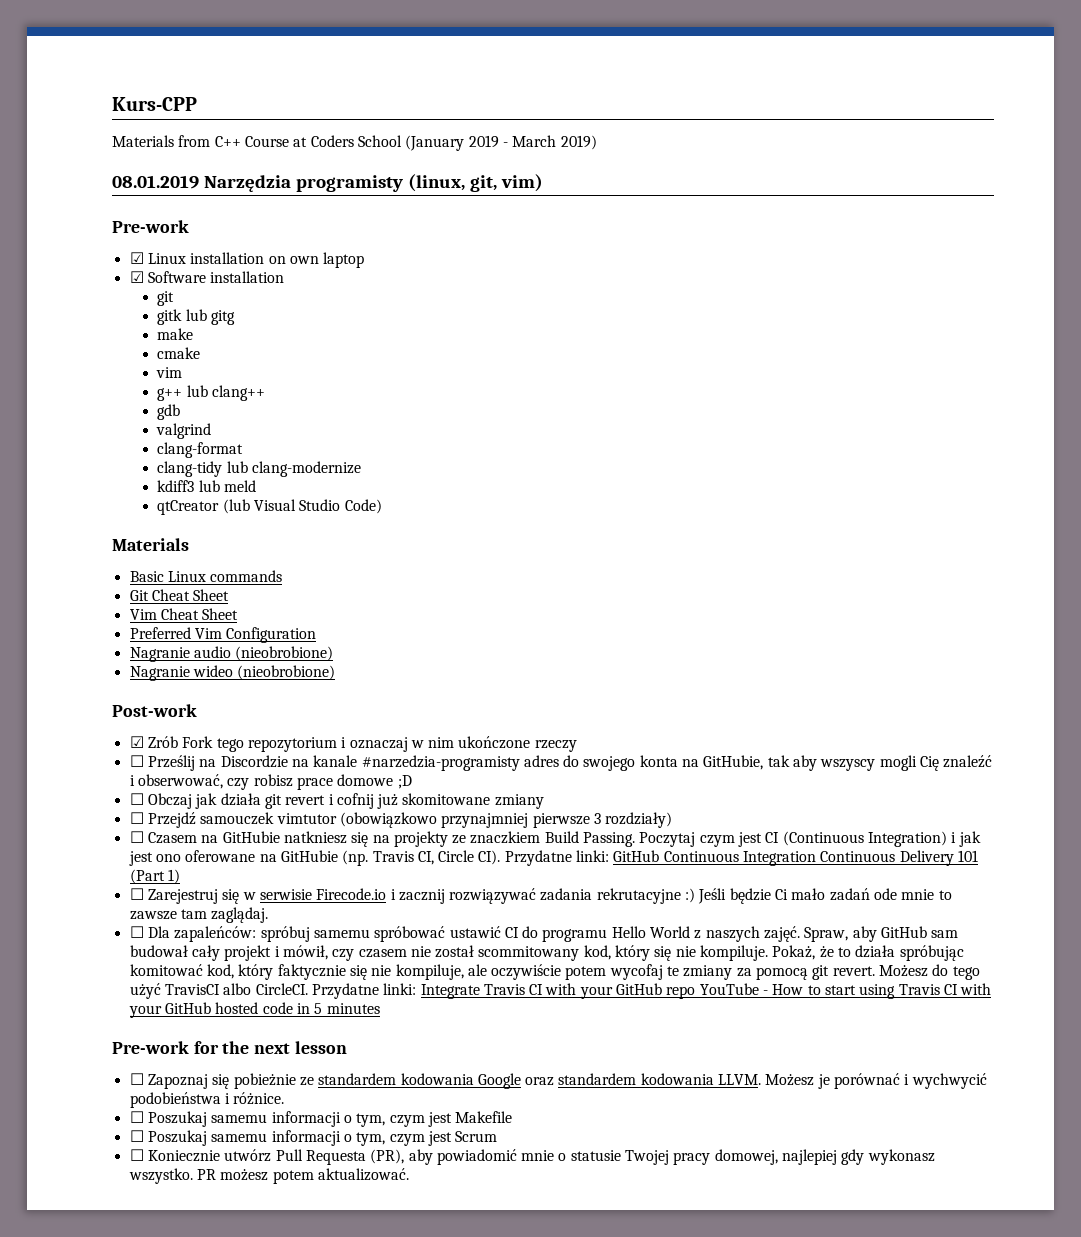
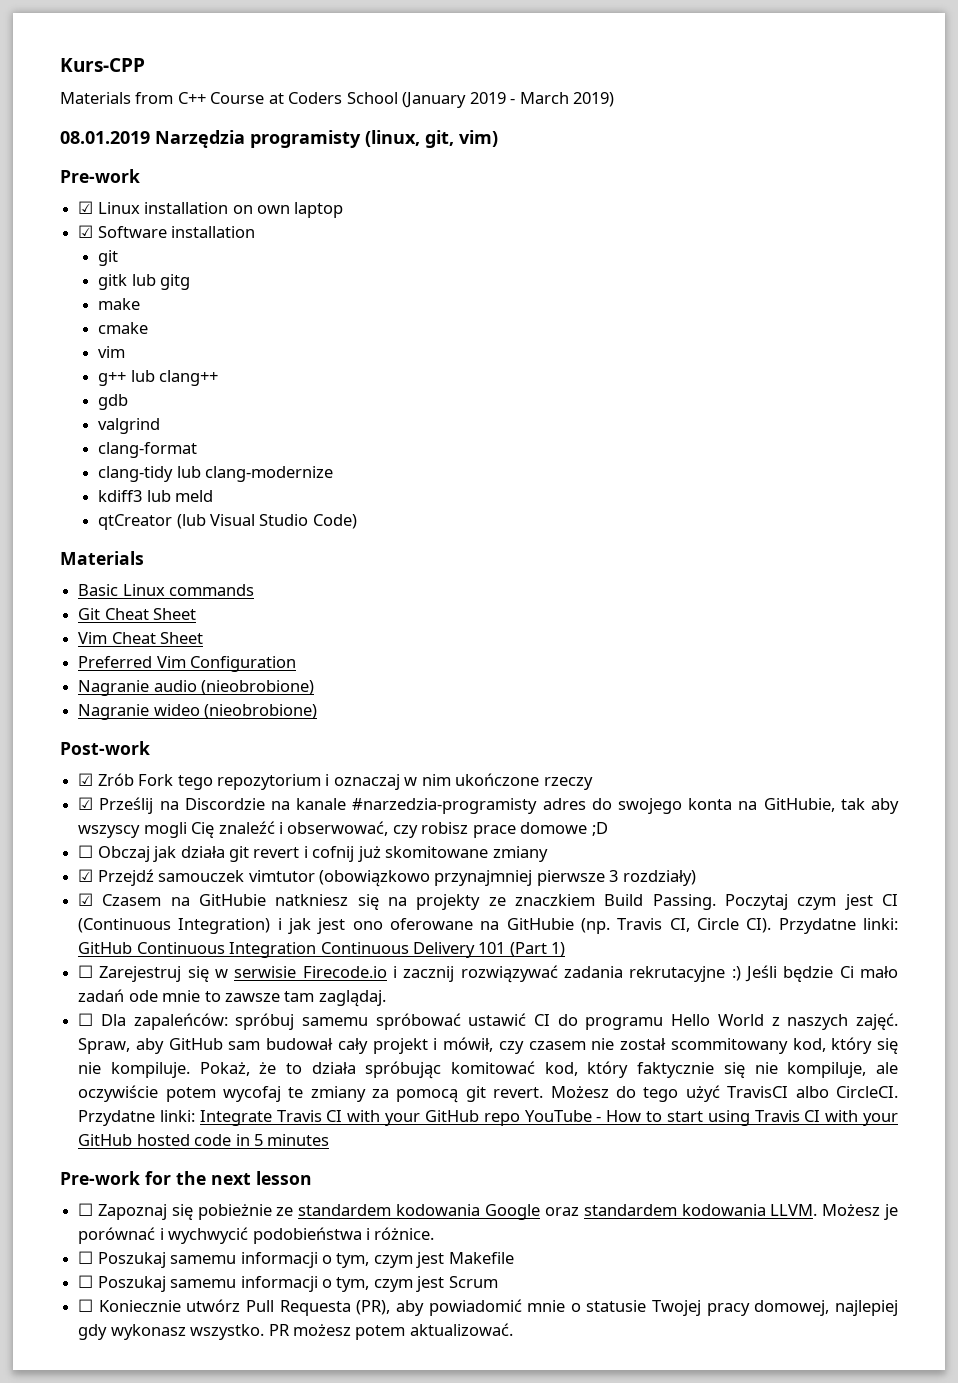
- ☐ Prześlij na Discordzie na kanale #narzedzia-programisty adres do swojego konta na GitHubie, tak aby wszyscy mogli Cię znaleźć i obserwować, czy robisz prace domowe ;D
+ ☑ Prześlij na Discordzie na kanale #narzedzia-programisty adres do swojego konta na GitHubie, tak aby wszyscy mogli Cię znaleźć i obserwować, czy robisz prace domowe ;D
- ☐ Przejdź samouczek vimtutor (obowiązkowo przynajmniej pierwsze 3 rozdziały)
+ ☑ Przejdź samouczek vimtutor (obowiązkowo przynajmniej pierwsze 3 rozdziały)
- ☐ Czasem na GitHubie natkniesz się na projekty ze znaczkiem Build Passing.
+ ☑ Czasem na GitHubie natkniesz się na projekty ze znaczkiem Build Passing.

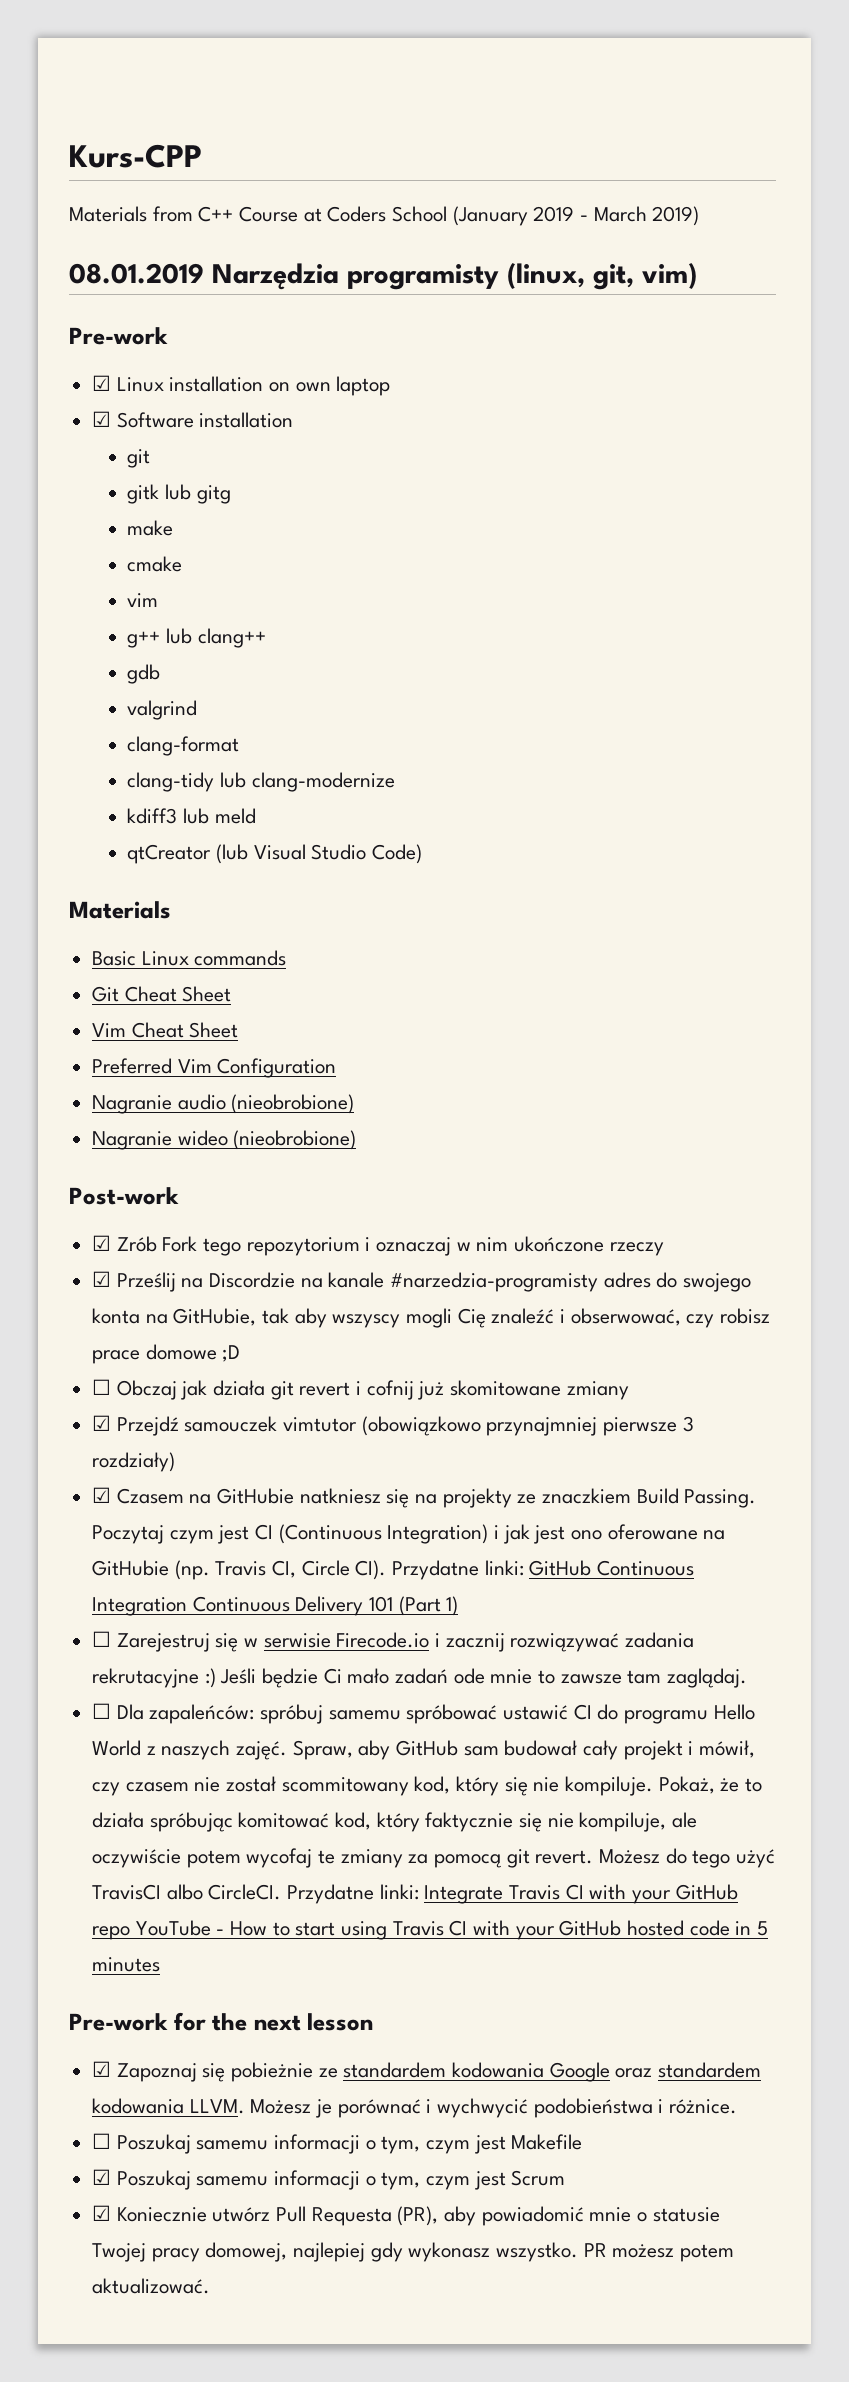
- ☐ Zapoznaj się pobieżnie ze standardem kodowania Google oraz standardem kodowania LLVM.
+ ☑ Zapoznaj się pobieżnie ze standardem kodowania Google oraz standardem kodowania LLVM.
- ☐ Poszukaj samemu informacji o tym, czym jest Scrum
+ ☑ Poszukaj samemu informacji o tym, czym jest Scrum
- ☐ Koniecznie utwórz Pull Requesta (PR), aby powiadomić mnie o statusie Twojej pracy domowej, najlepiej gdy wykonasz wszystko.
+ ☑ Koniecznie utwórz Pull Requesta (PR), aby powiadomić mnie o statusie Twojej pracy domowej, najlepiej gdy wykonasz wszystko.

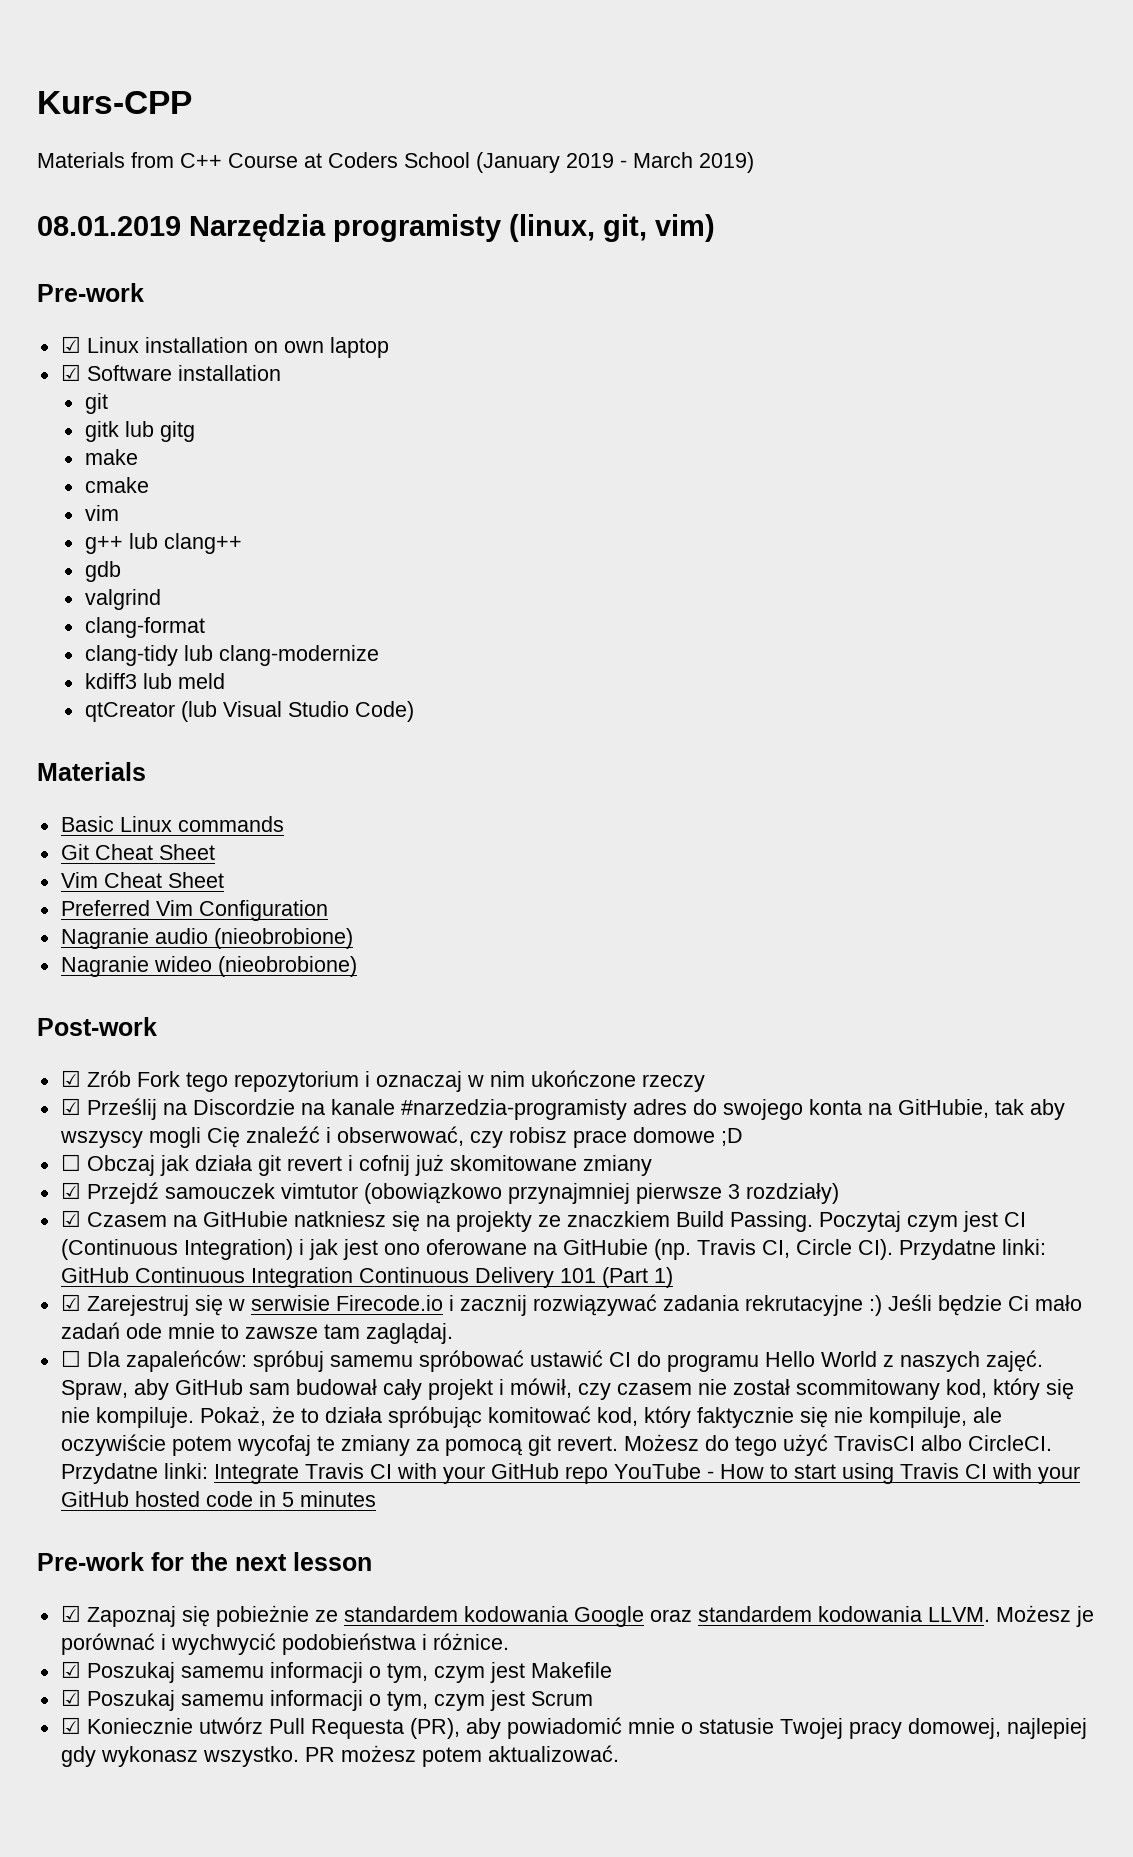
- ☐ Zarejestruj się w serwisie Firecode.io i zacznij rozwiązywać zadania rekrutacyjne :) Jeśli będzie Ci mało zadań ode mnie to zawsze tam zaglądaj.
+ ☑ Zarejestruj się w serwisie Firecode.io i zacznij rozwiązywać zadania rekrutacyjne :) Jeśli będzie Ci mało zadań ode mnie to zawsze tam zaglądaj.
- ☐ Poszukaj samemu informacji o tym, czym jest Makefile
+ ☑ Poszukaj samemu informacji o tym, czym jest Makefile

